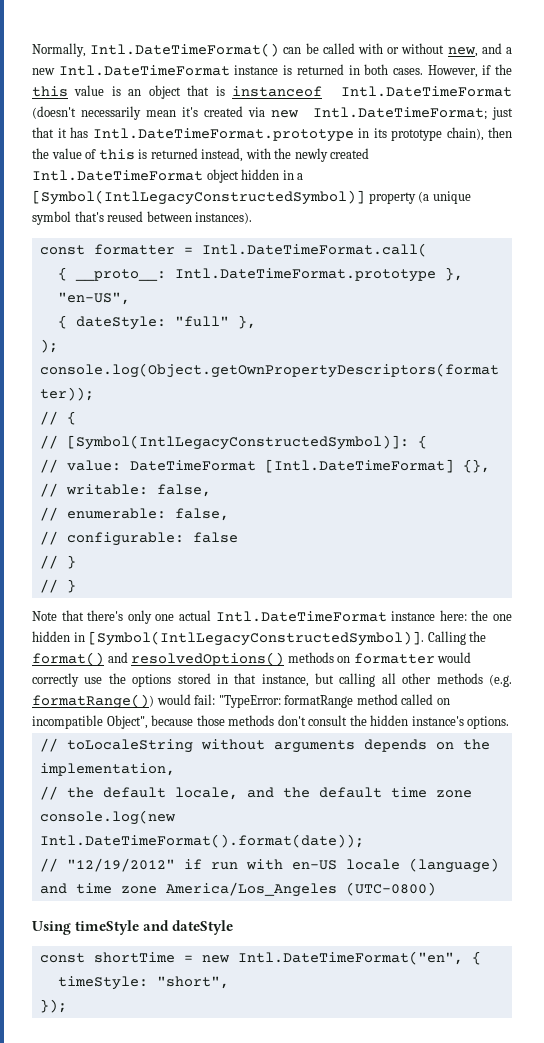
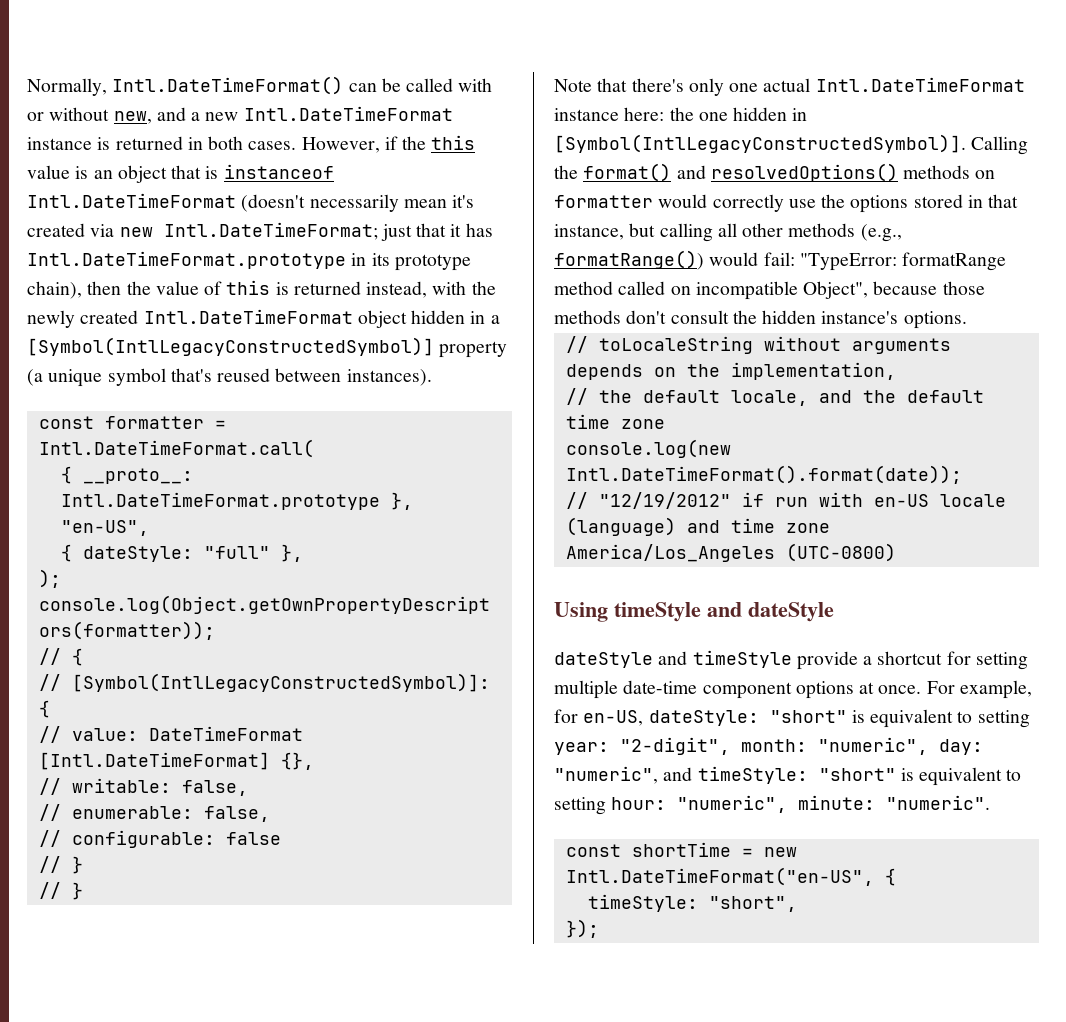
- Calling the format() and resolvedOptions() methods on formatter would correctly use the options stored in that instance, but calling all other methods (e.g. formatRange()) would fail: "TypeError: formatRange method called on incompatible Object", because those methods don't consult the hidden instance's options.
+ Calling the format() and resolvedOptions() methods on formatter would correctly use the options stored in that instance, but calling all other methods (e.g., formatRange()) would fail: "TypeError: formatRange method called on incompatible Object", because those methods don't consult the hidden instance's options.
+ dateStyle and timeStyle provide a shortcut for setting multiple date-time component options at once. For example, for en-US, dateStyle: "short" is equivalent to setting year: "2-digit", month: "numeric", day: "numeric", and timeStyle: "short" is equivalent to setting hour: "numeric", minute: "numeric".
- const shortTime = new Intl.DateTimeFormat("en", {
+ const shortTime = new Intl.DateTimeFormat("en-US", {

